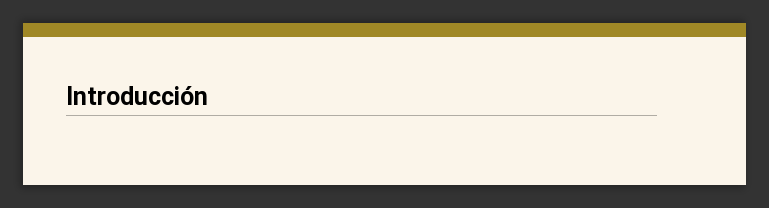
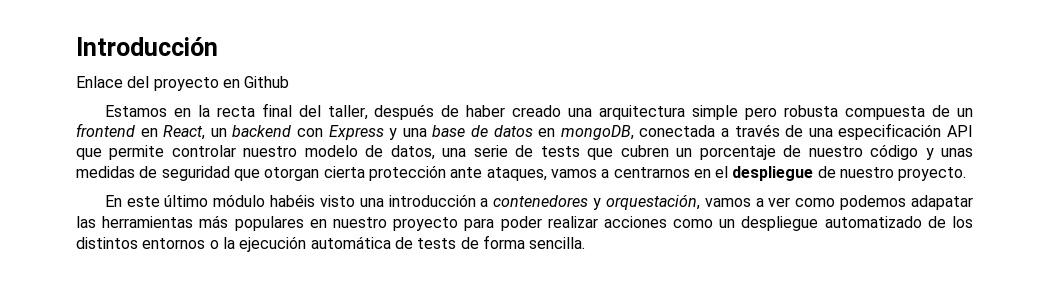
+ Enlace del proyecto en Github
+ Estamos en la recta final del taller, después de haber creado una arquitectura simple pero robusta compuesta de un frontend en React, un backend con Express y una base de datos en mongoDB, conectada a través de una especificación API que permite controlar nuestro modelo de datos, una serie de tests que cubren un porcentaje de nuestro código y unas medidas de seguridad que otorgan cierta protección ante ataques, vamos a centrarnos en el despliegue de nuestro proyecto.
+ En este último módulo habéis visto una introducción a contenedores y orquestación, vamos a ver como podemos adapatar las herramientas más populares en nuestro proyecto para poder realizar acciones como un despliegue automatizado de los distintos entornos o la ejecución automática de tests de forma sencilla.

